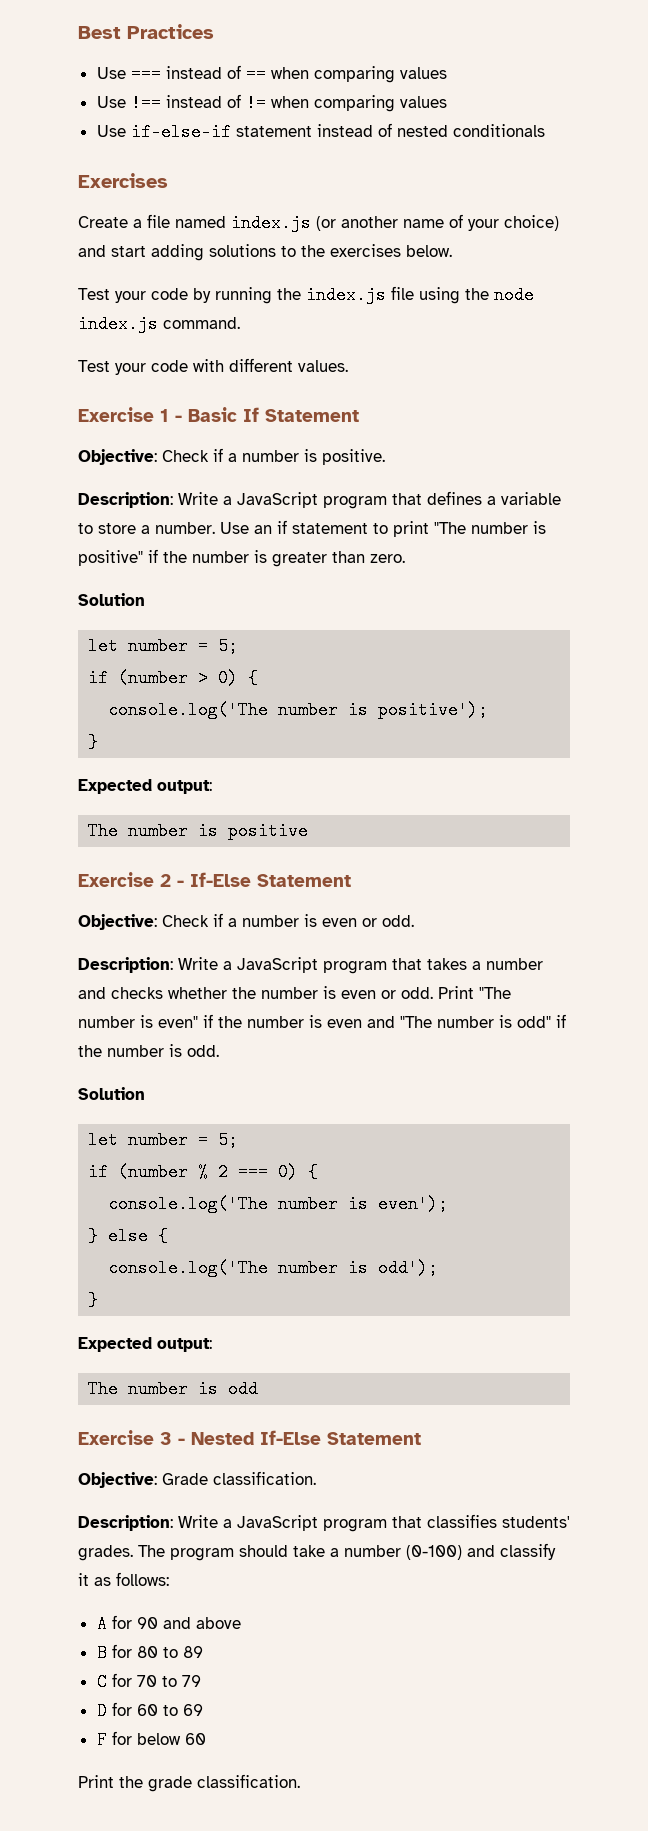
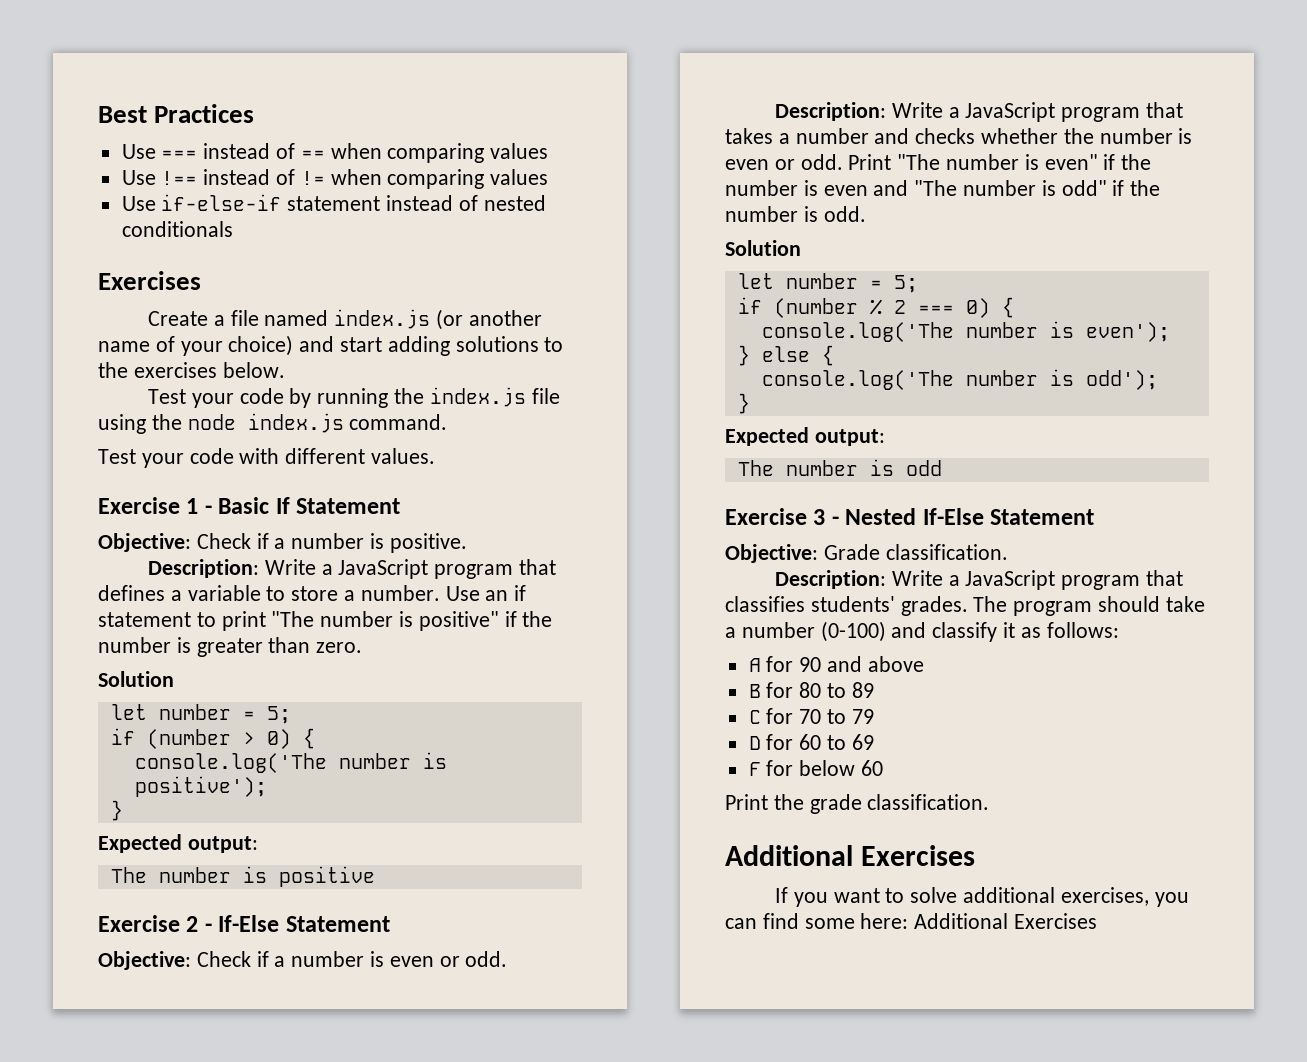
  Print the grade classification.
+ Additional Exercises
+ If you want to solve additional exercises, you can find some here: Additional Exercises

